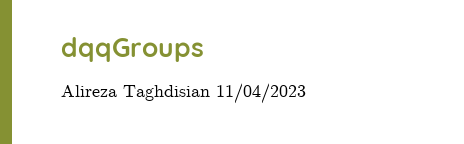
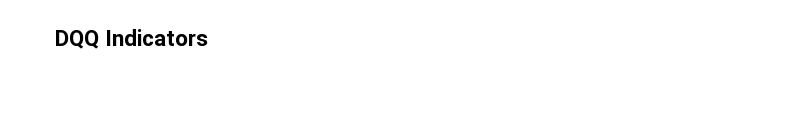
- dqqGroups
- Alireza Taghdisian 11/04/2023
+ DQQ Indicators

